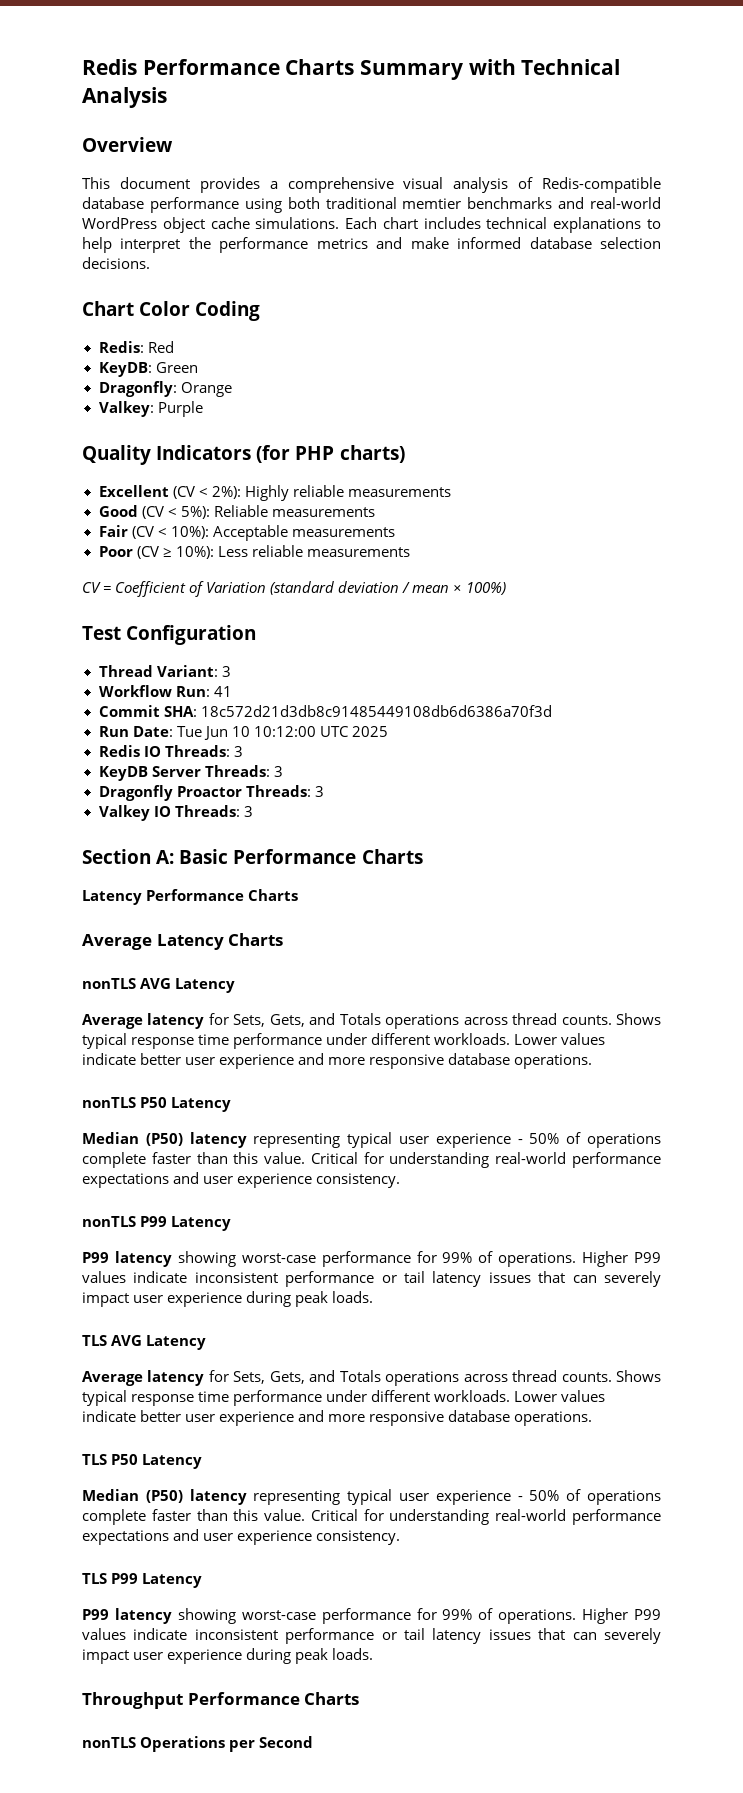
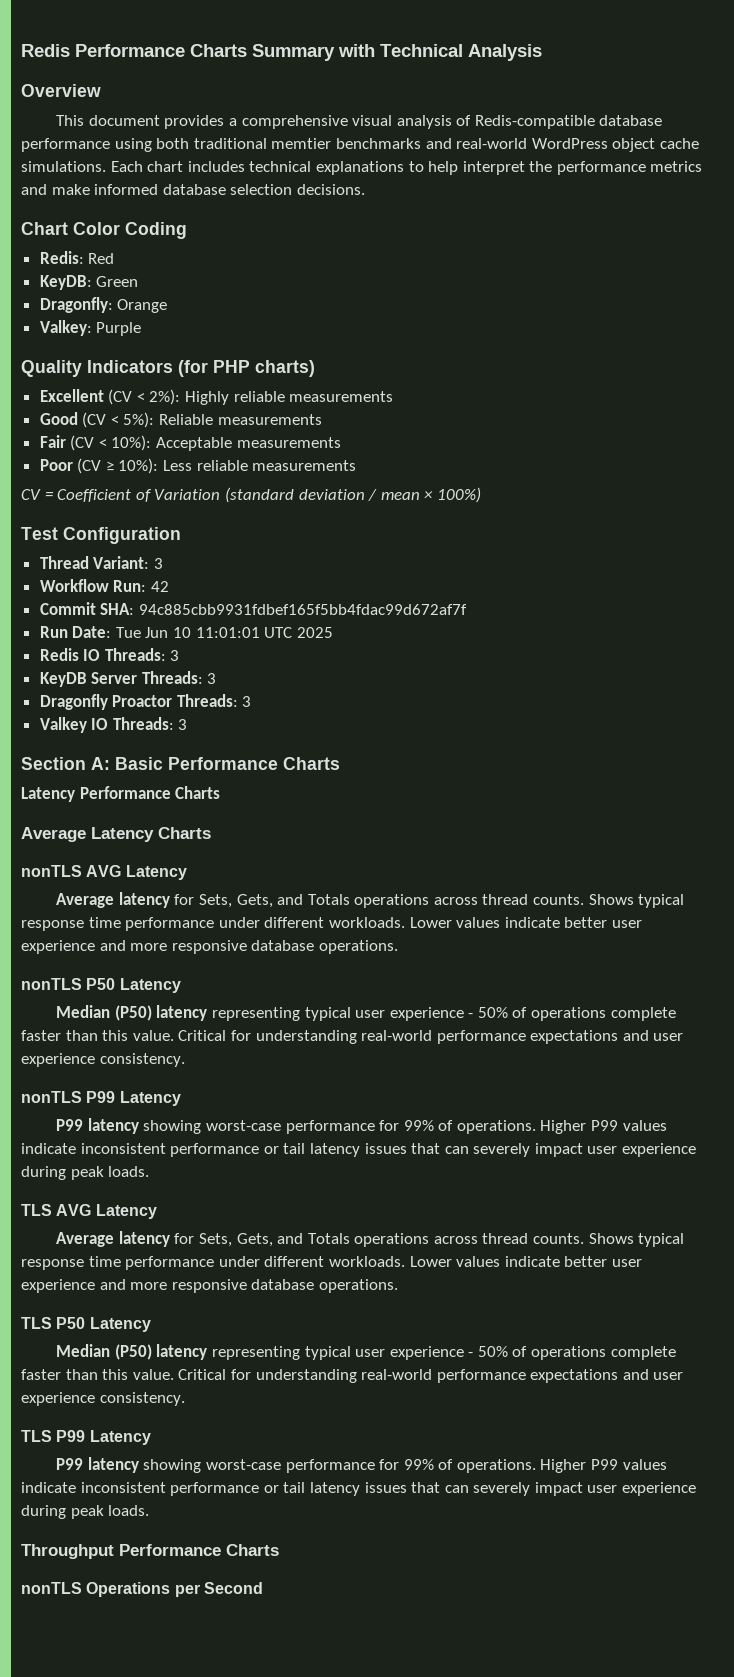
- Workflow Run: 41
+ Workflow Run: 42
- Commit SHA: 18c572d21d3db8c91485449108db6d6386a70f3d
+ Commit SHA: 94c885cbb9931fdbef165f5bb4fdac99d672af7f
- Run Date: Tue Jun 10 10:12:00 UTC 2025
+ Run Date: Tue Jun 10 11:01:01 UTC 2025

